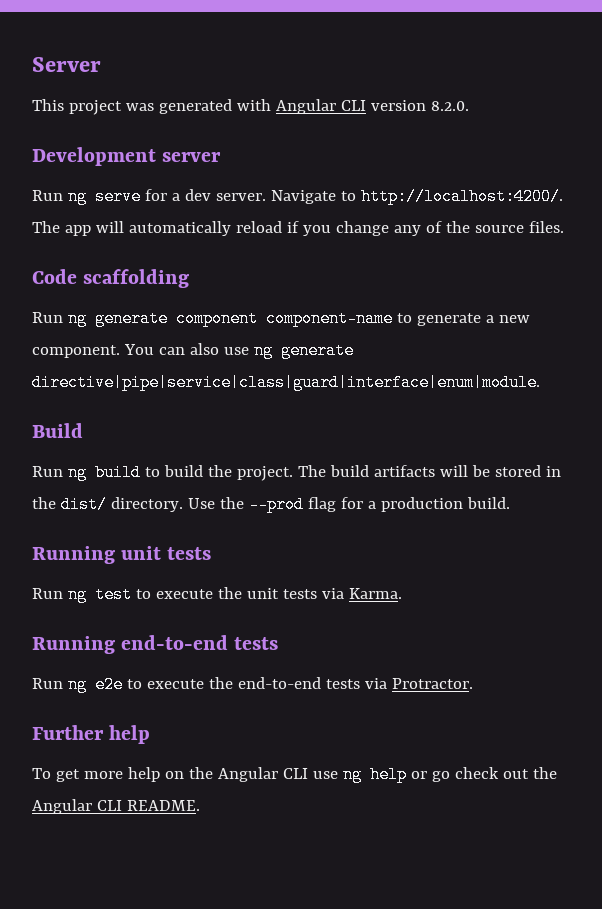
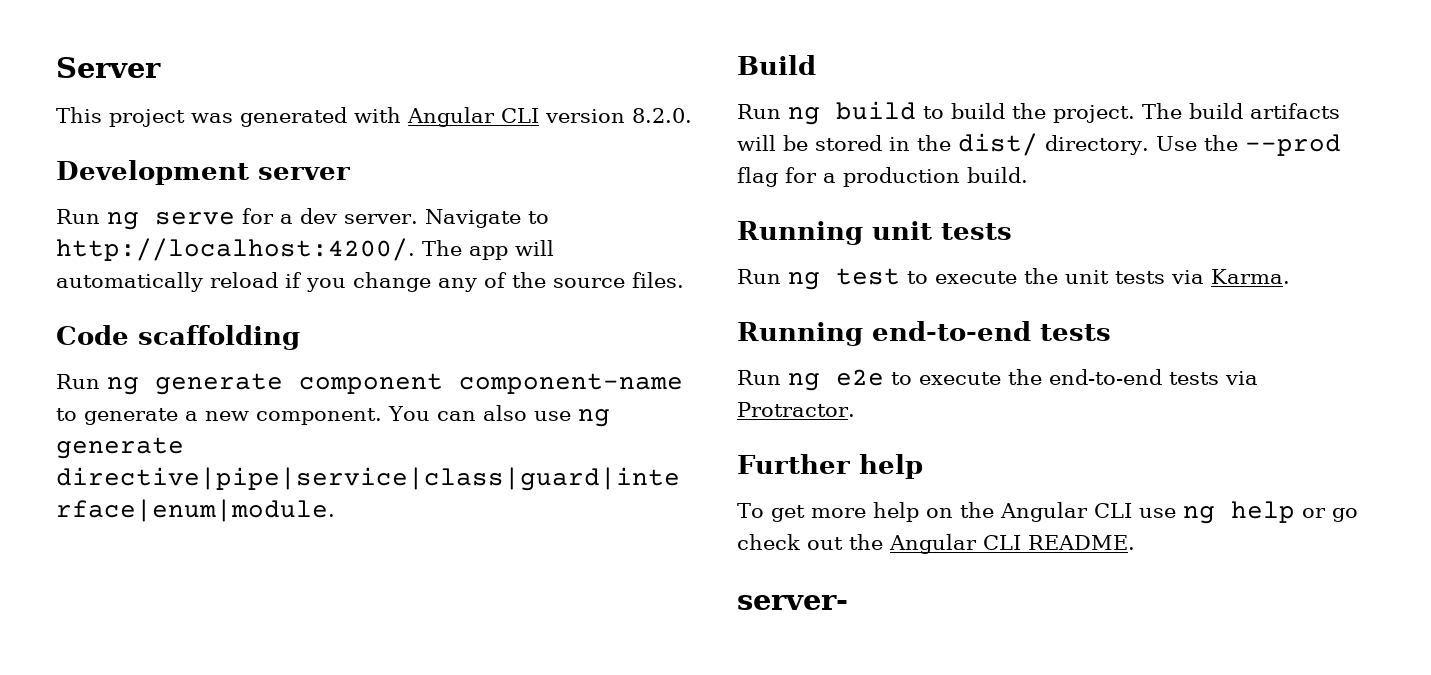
+ server-

